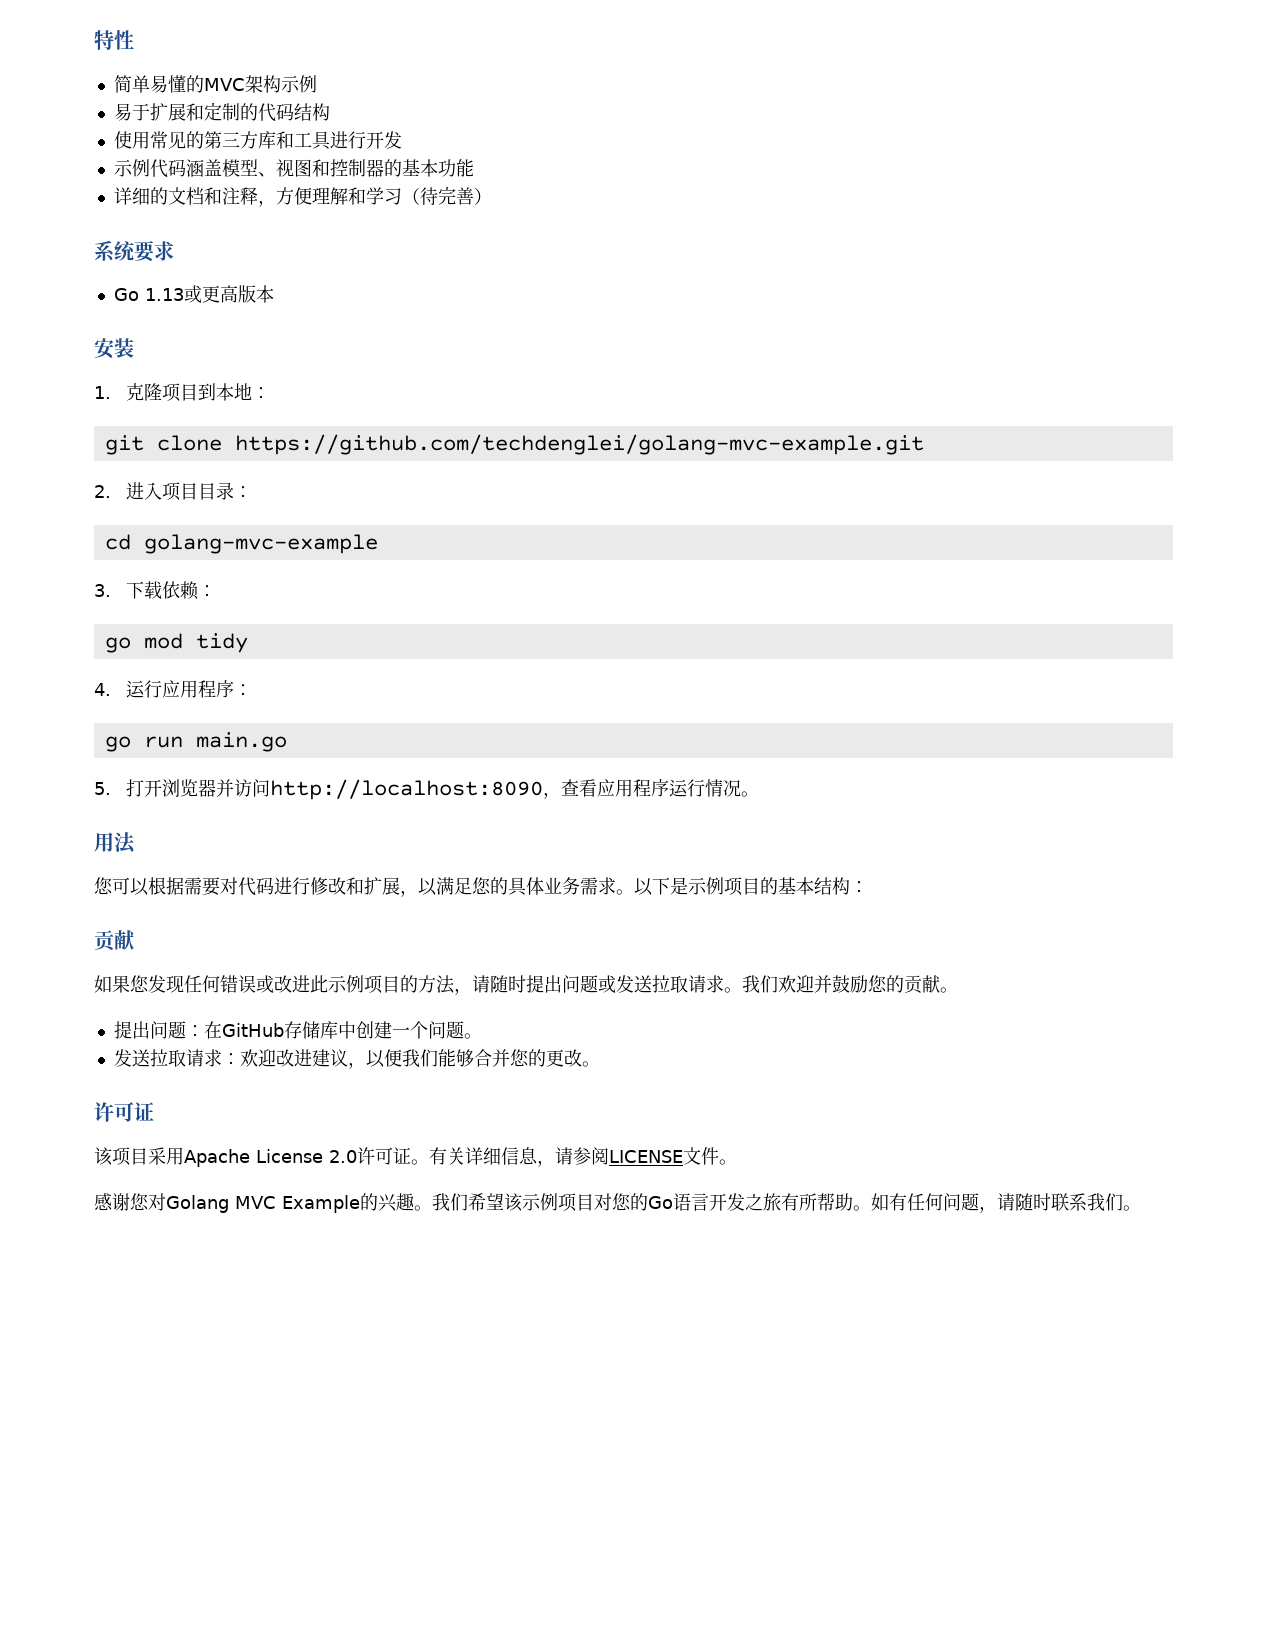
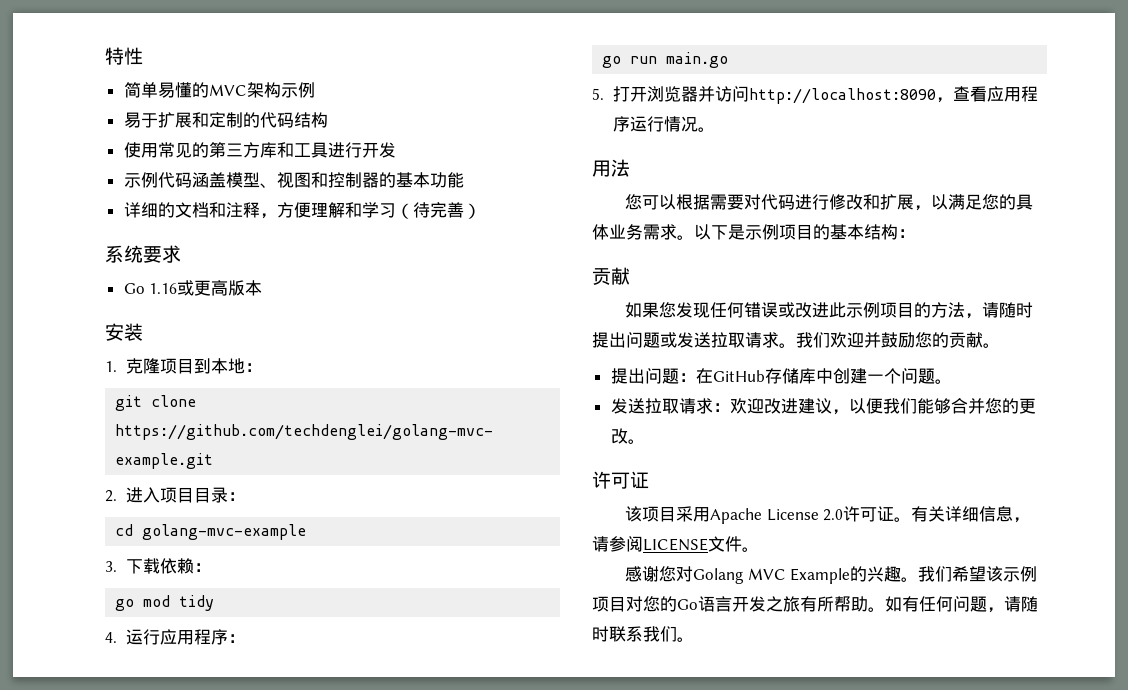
- Go 1.13或更高版本
+ Go 1.16或更高版本

